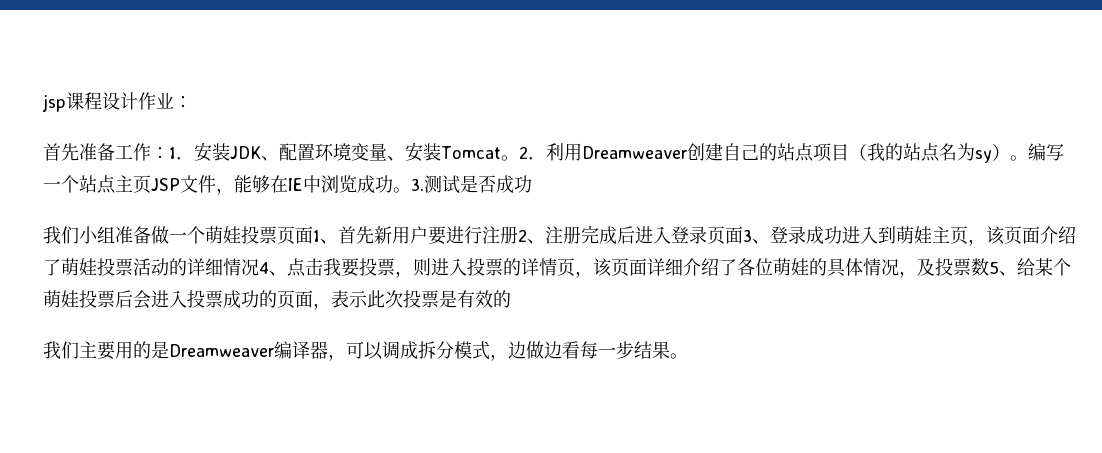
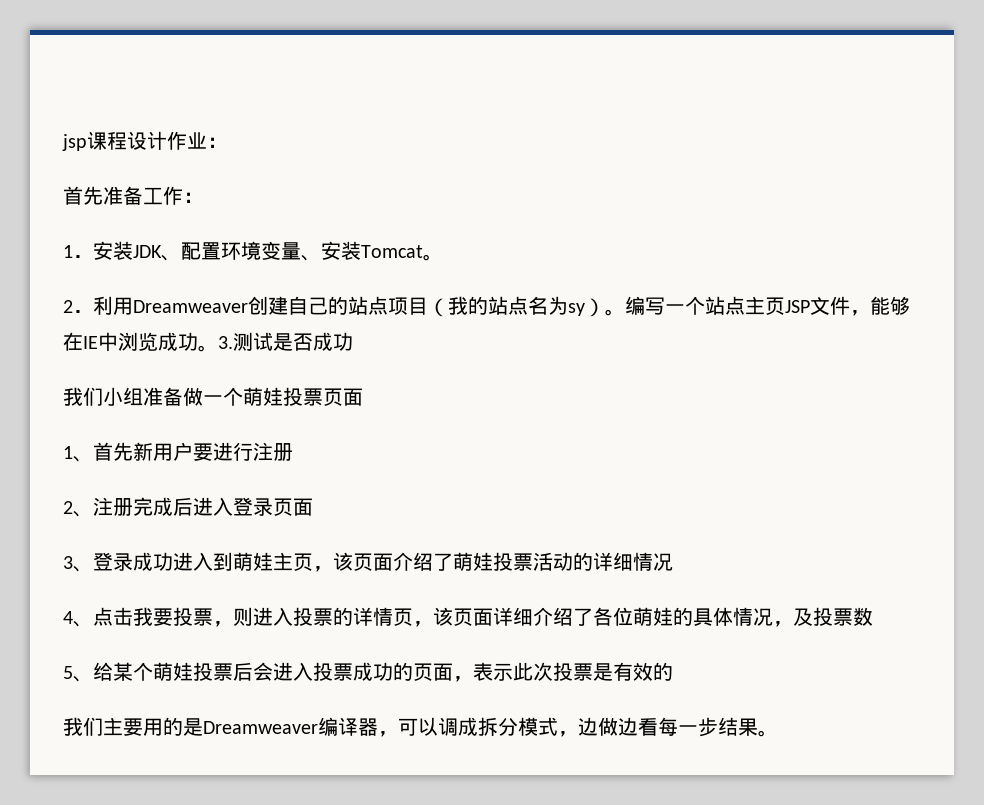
- 首先准备工作：1．安装JDK、配置环境变量、安装Tomcat。2．利用Dreamweaver创建自己的站点项目（我的站点名为sy）。
+ 首先准备工作：
+ 1．安装JDK、配置环境变量、安装Tomcat。
+ 2．利用Dreamweaver创建自己的站点项目（我的站点名为sy）。
- 我们小组准备做一个萌娃投票页面1、首先新用户要进行注册2、注册完成后进入登录页面3、登录成功进入到萌娃主页，该页面介绍了萌娃投票活动的详细情况4、点击我要投票，则进入投票的详情页，该页面详细介绍了各位萌娃的具体情况，及投票数5、给某个萌娃投票后会进入投票成功的页面，表示此次投票是有效的
+ 我们小组准备做一个萌娃投票页面
+ 1、首先新用户要进行注册
+ 2、注册完成后进入登录页面
+ 3、登录成功进入到萌娃主页，该页面介绍了萌娃投票活动的详细情况
+ 4、点击我要投票，则进入投票的详情页，该页面详细介绍了各位萌娃的具体情况，及投票数
+ 5、给某个萌娃投票后会进入投票成功的页面，表示此次投票是有效的

